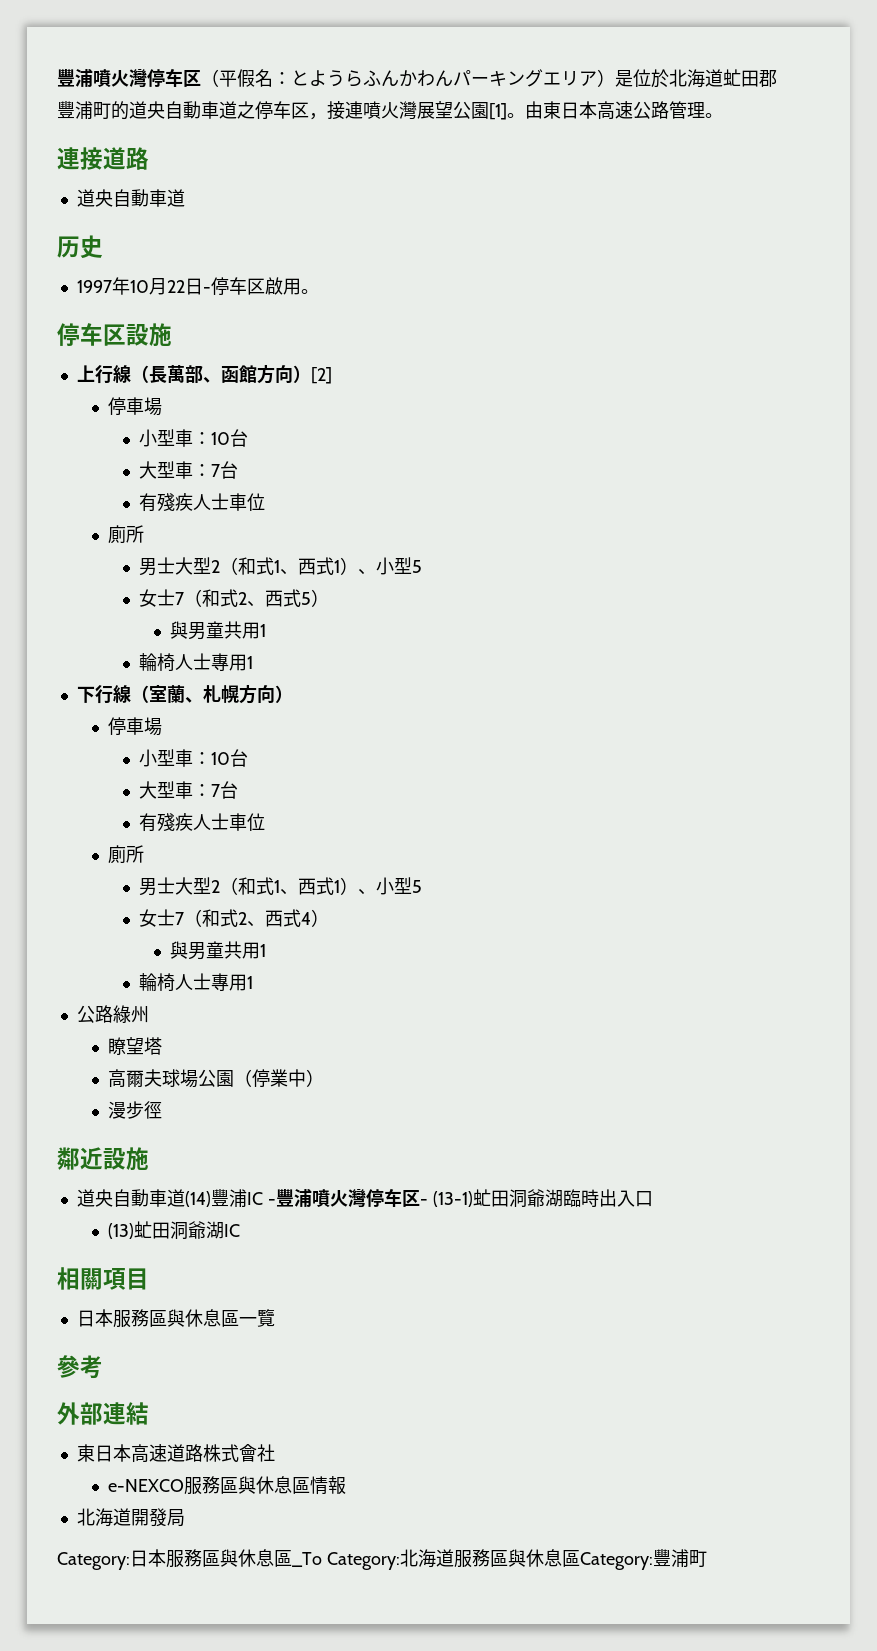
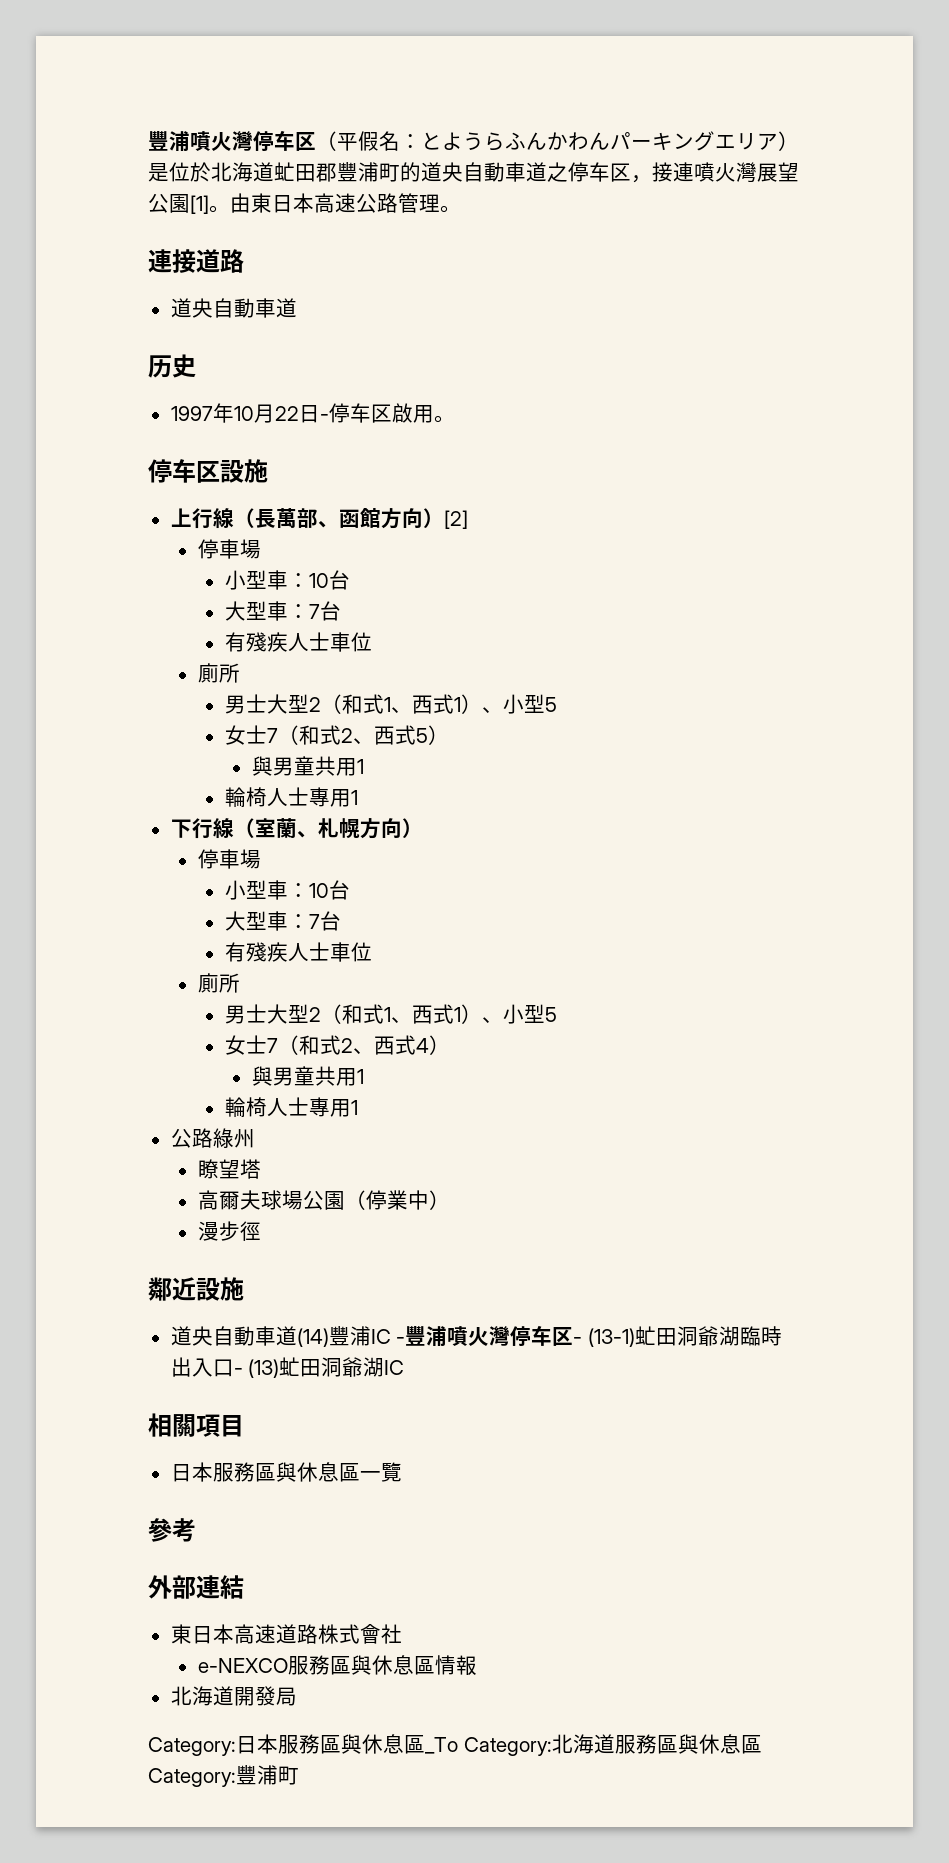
- 道央自動車道(14)豐浦IC -豐浦噴火灣停车区- (13-1)虻田洞爺湖臨時出入口
- (13)虻田洞爺湖IC
+ 道央自動車道(14)豐浦IC -豐浦噴火灣停车区- (13-1)虻田洞爺湖臨時出入口- (13)虻田洞爺湖IC

